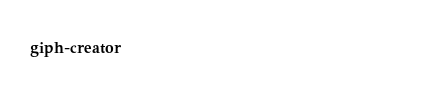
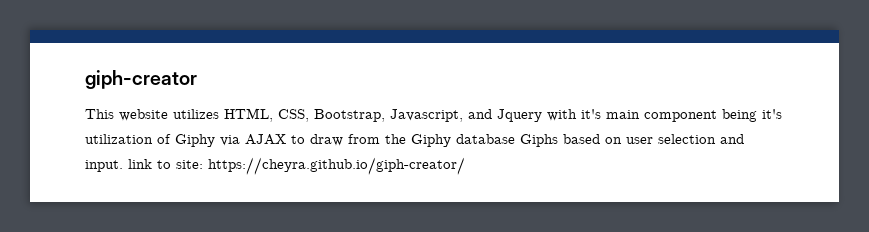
+ This website utilizes HTML, CSS, Bootstrap, Javascript, and Jquery with it's main component being it's utilization of Giphy via AJAX to draw from the Giphy database Giphs based on user selection and input. link to site: https://cheyra.github.io/giph-creator/

